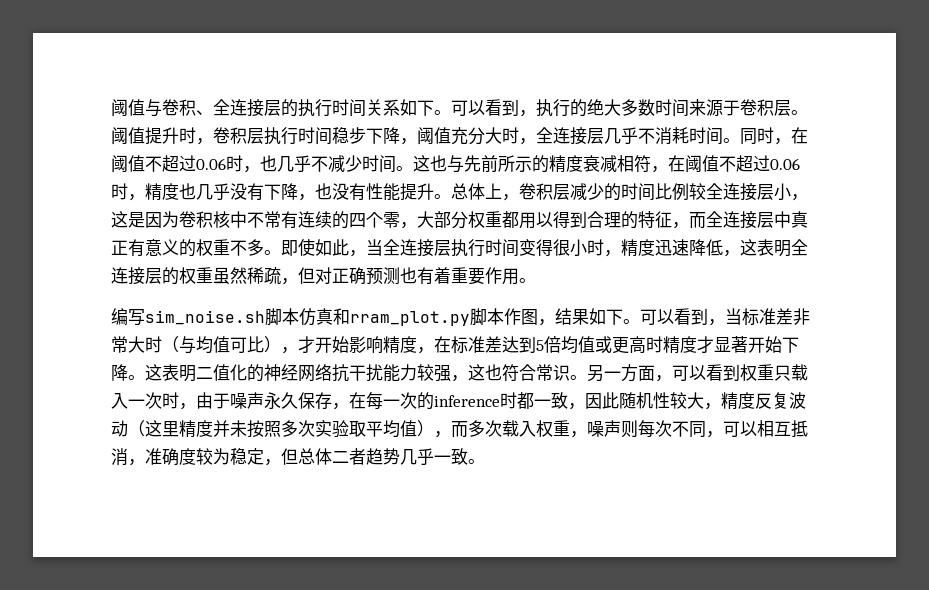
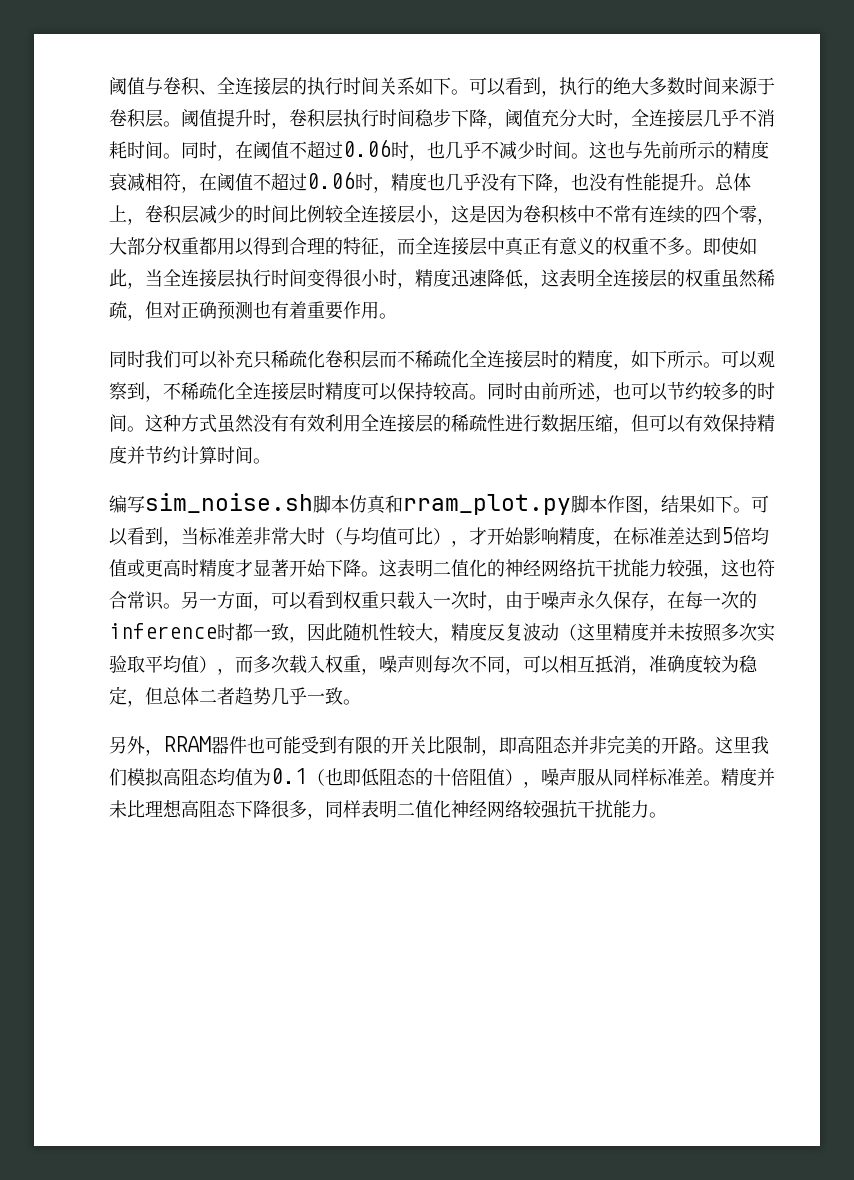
+ 同时我们可以补充只稀疏化卷积层而不稀疏化全连接层时的精度，如下所示。可以观察到，不稀疏化全连接层时精度可以保持较高。同时由前所述，也可以节约较多的时间。这种方式虽然没有有效利用全连接层的稀疏性进行数据压缩，但可以有效保持精度并节约计算时间。
+ 另外，RRAM器件也可能受到有限的开关比限制，即高阻态并非完美的开路。这里我们模拟高阻态均值为0.1（也即低阻态的十倍阻值），噪声服从同样标准差。精度并未比理想高阻态下降很多，同样表明二值化神经网络较强抗干扰能力。

